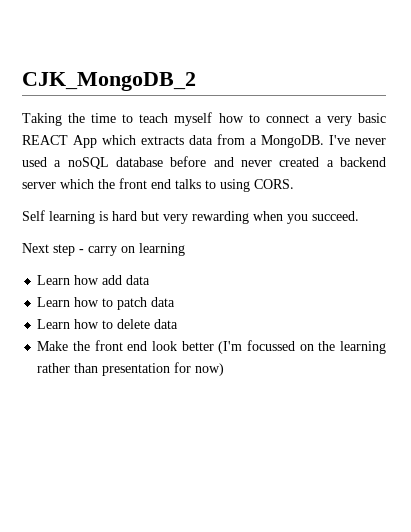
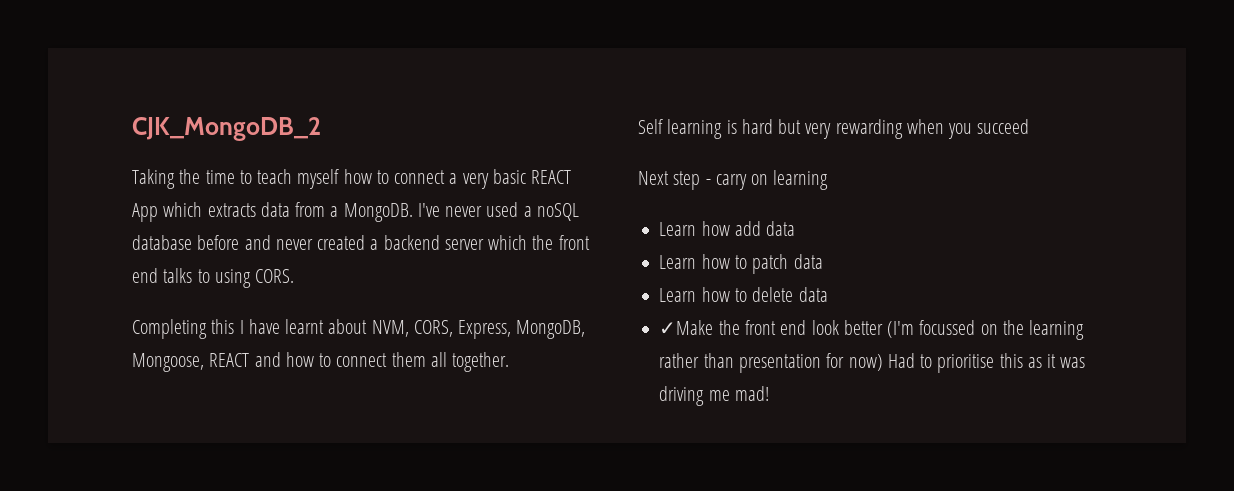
+ Completing this I have learnt about NVM, CORS, Express, MongoDB, Mongoose, REACT and how to connect them all together.
- Self learning is hard but very rewarding when you succeed.
+ Self learning is hard but very rewarding when you succeed
- Make the front end look better (I'm focussed on the learning rather than presentation for now)
+ ✓Make the front end look better (I'm focussed on the learning rather than presentation for now) Had to prioritise this as it was driving me mad!

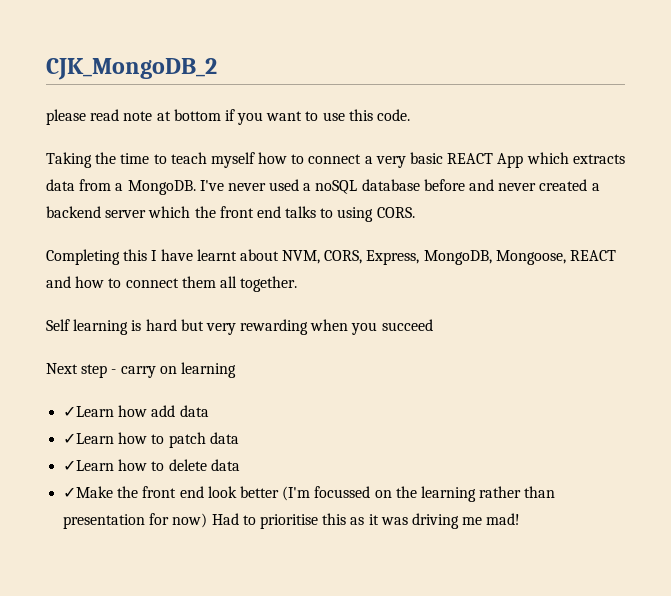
+ please read note at bottom if you want to use this code.
- Learn how add data
+ ✓Learn how add data
- Learn how to patch data
+ ✓Learn how to patch data
- Learn how to delete data
+ ✓Learn how to delete data

